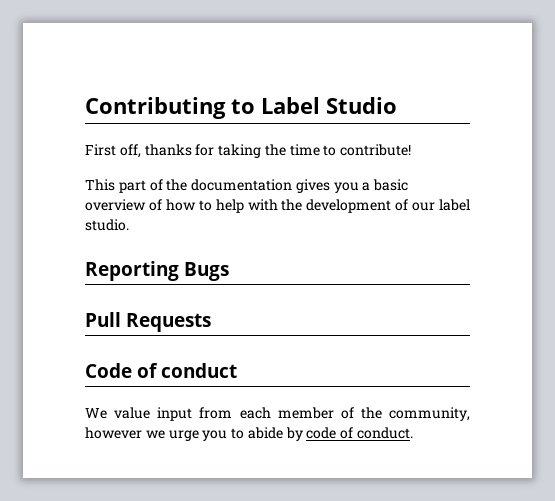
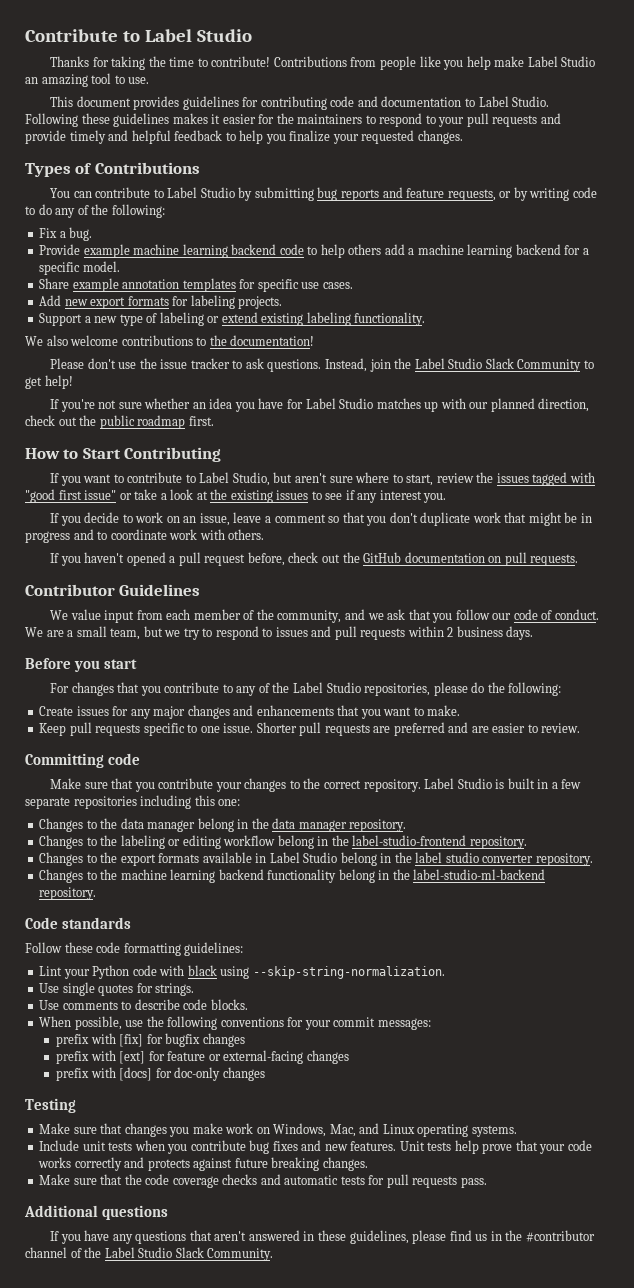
- Contributing to Label Studio
+ Contribute to Label Studio
- First off, thanks for taking the time to contribute!
- This part of the documentation gives you a basic overview of how to help with the development of our label studio.
- Reporting Bugs
- Pull Requests
- Code of conduct
+ Thanks for taking the time to contribute! Contributions from people like you help make Label Studio an amazing tool to use.
+ This document provides guidelines for contributing code and documentation to Label Studio. Following these guidelines makes it easier for the maintainers to respond to your pull requests and provide timely and helpful feedback to help you finalize your requested changes.
+ Types of Contributions
+ You can contribute to Label Studio by submitting bug reports and feature requests, or by writing code to do any of the following:
+ Fix a bug.
+ Provide example machine learning backend code to help others add a machine learning backend for a specific model.
+ Share example annotation templates for specific use cases.
+ Add new export formats for labeling projects.
+ Support a new type of labeling or extend existing labeling functionality.
+ We also welcome contributions to the documentation!
+ Please don't use the issue tracker to ask questions. Instead, join the Label Studio Slack Community to get help!
+ If you're not sure whether an idea you have for Label Studio matches up with our planned direction, check out the public roadmap first.
+ How to Start Contributing
+ If you want to contribute to Label Studio, but aren't sure where to start, review the issues tagged with "good first issue" or take a look at the existing issues to see if any interest you.
+ If you decide to work on an issue, leave a comment so that you don't duplicate work that might be in progress and to coordinate work with others.
+ If you haven't opened a pull request before, check out the GitHub documentation on pull requests.
+ Contributor Guidelines
- We value input from each member of the community, however we urge you to abide by code of conduct.
+ We value input from each member of the community, and we ask that you follow our code of conduct. We are a small team, but we try to respond to issues and pull requests within 2 business days.
+ Before you start
+ For changes that you contribute to any of the Label Studio repositories, please do the following:
+ Create issues for any major changes and enhancements that you want to make.
+ Keep pull requests specific to one issue. Shorter pull requests are preferred and are easier to review.
+ Committing code
+ Make sure that you contribute your changes to the correct repository. Label Studio is built in a few separate repositories including this one:
+ Changes to the data manager belong in the data manager repository.
+ Changes to the labeling or editing workflow belong in the label-studio-frontend repository.
+ Changes to the export formats available in Label Studio belong in the label studio converter repository.
+ Changes to the machine learning backend functionality belong in the label-studio-ml-backend repository.
+ Code standards
+ Follow these code formatting guidelines:
+ Lint your Python code with black using --skip-string-normalization.
+ Use single quotes for strings.
+ Use comments to describe code blocks.
+ When possible, use the following conventions for your commit messages:
+ prefix with [fix] for bugfix changes
+ prefix with [ext] for feature or external-facing changes
+ prefix with [docs] for doc-only changes
+ Testing
+ Make sure that changes you make work on Windows, Mac, and Linux operating systems.
+ Include unit tests when you contribute bug fixes and new features. Unit tests help prove that your code works correctly and protects against future breaking changes.
+ Make sure that the code coverage checks and automatic tests for pull requests pass.
+ Additional questions
+ If you have any questions that aren't answered in these guidelines, please find us in the #contributor channel of the Label Studio Slack Community.

